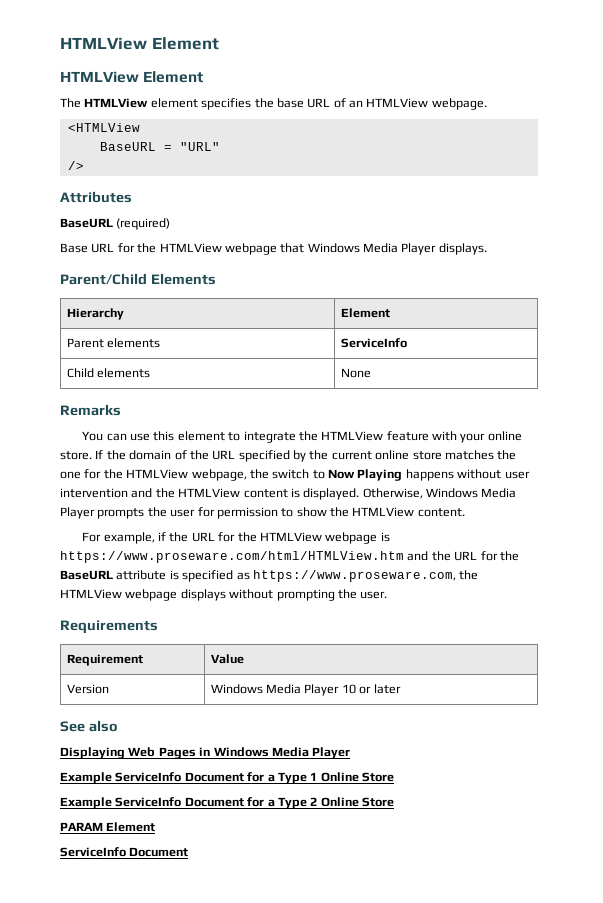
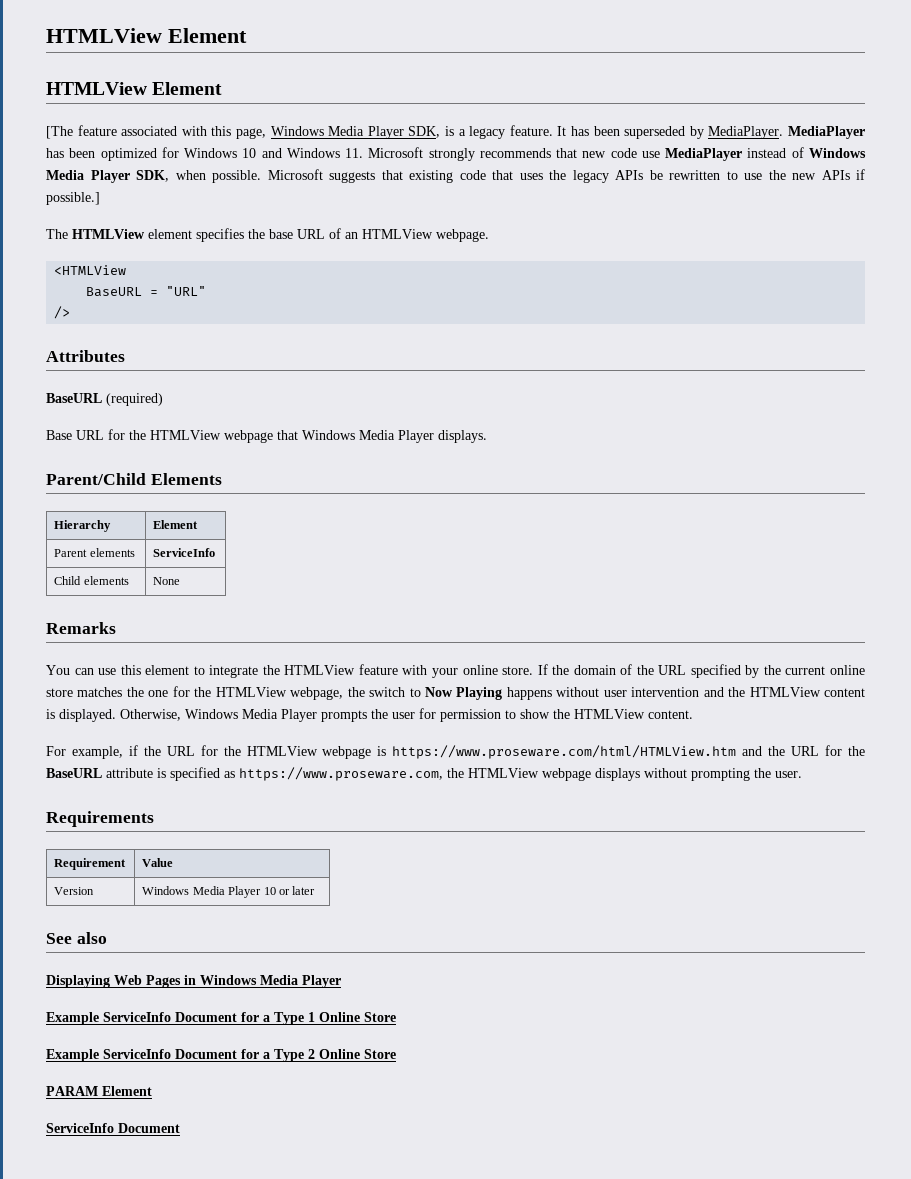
+ [The feature associated with this page, Windows Media Player SDK, is a legacy feature. It has been superseded by MediaPlayer. MediaPlayer has been optimized for Windows 10 and Windows 11. Microsoft strongly recommends that new code use MediaPlayer instead of Windows Media Player SDK, when possible. Microsoft suggests that existing code that uses the legacy APIs be rewritten to use the new APIs if possible.]

